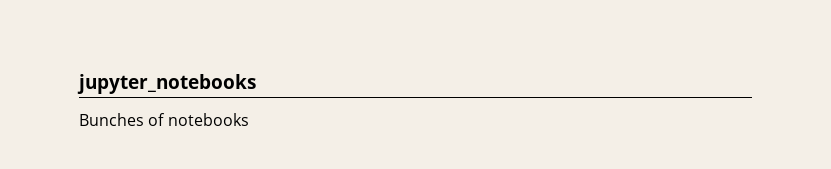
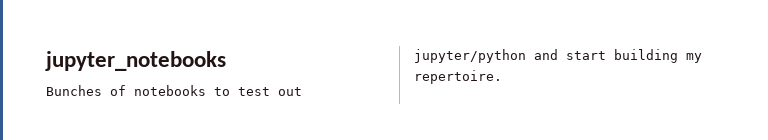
- Bunches of notebooks
+ Bunches of notebooks to test out jupyter/python and start building my repertoire.

